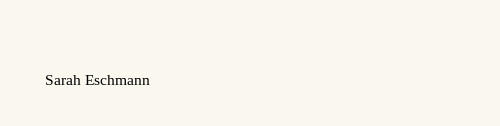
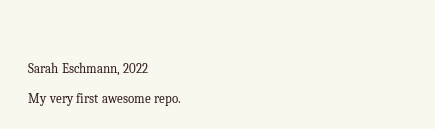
- Sarah Eschmann
+ Sarah Eschmann, 2022
+ My very first awesome repo.

